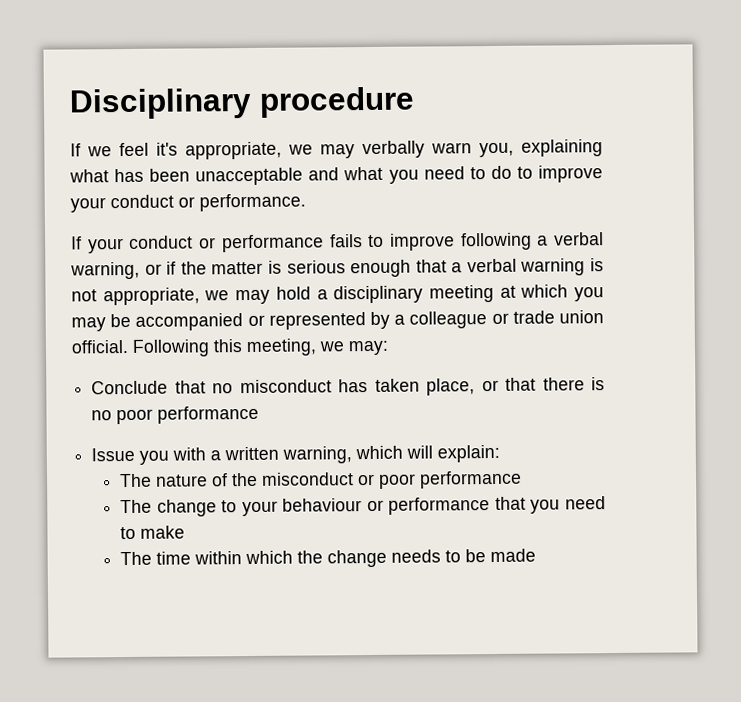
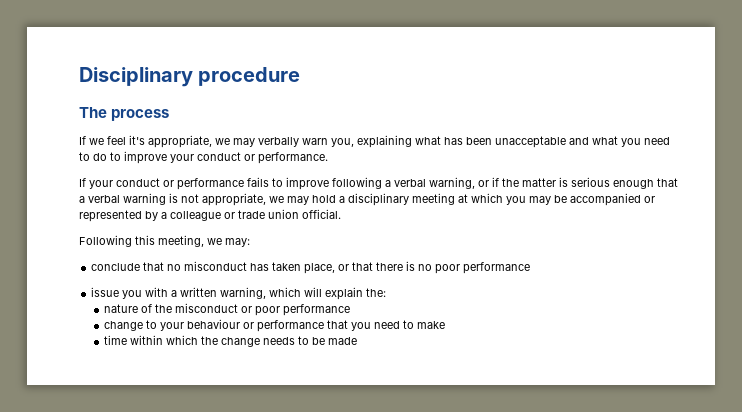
+ The process
- If your conduct or performance fails to improve following a verbal warning, or if the matter is serious enough that a verbal warning is not appropriate, we may hold a disciplinary meeting at which you may be accompanied or represented by a colleague or trade union official. Following this meeting, we may:
+ If your conduct or performance fails to improve following a verbal warning, or if the matter is serious enough that a verbal warning is not appropriate, we may hold a disciplinary meeting at which you may be accompanied or represented by a colleague or trade union official.
+ Following this meeting, we may:
- Conclude that no misconduct has taken place, or that there is no poor performance
+ conclude that no misconduct has taken place, or that there is no poor performance
- Issue you with a written warning, which will explain:
- The nature of the misconduct or poor performance
+ issue you with a written warning, which will explain the:
+ nature of the misconduct or poor performance
- The change to your behaviour or performance that you need to make
+ change to your behaviour or performance that you need to make
- The time within which the change needs to be made
+ time within which the change needs to be made

